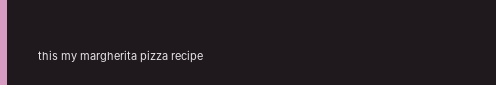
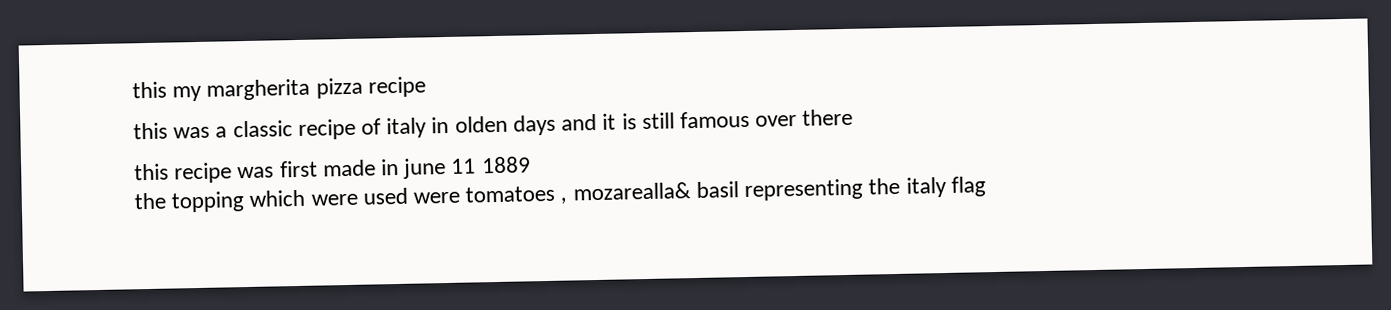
+ this was a classic recipe of italy in olden days and it is still famous over there
+ this recipe was first made in june 11 1889
+ the topping which were used were tomatoes , mozarealla& basil representing the italy flag

